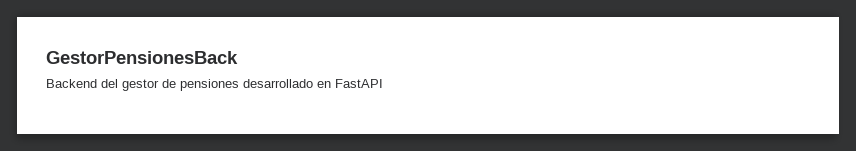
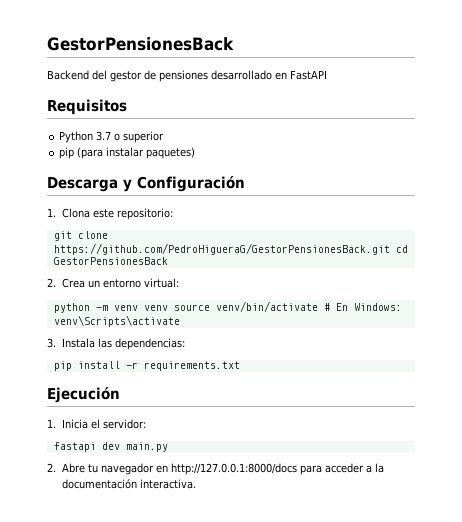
+ Requisitos
+ Python 3.7 o superior
+ pip (para instalar paquetes)
+ Descarga y Configuración
+ 1. Clona este repositorio:
+ git clone https://github.com/PedroHigueraG/GestorPensionesBack.git cd GestorPensionesBack
+ 2. Crea un entorno virtual:
+ python -m venv venv source venv/bin/activate # En Windows: venv\Scripts\activate
+ 3. Instala las dependencias:
+ pip install -r requirements.txt
+ Ejecución
+ 1. Inicia el servidor:
+ fastapi dev main.py
+ 2. Abre tu navegador en http://127.0.0.1:8000/docs para acceder a la documentación interactiva.

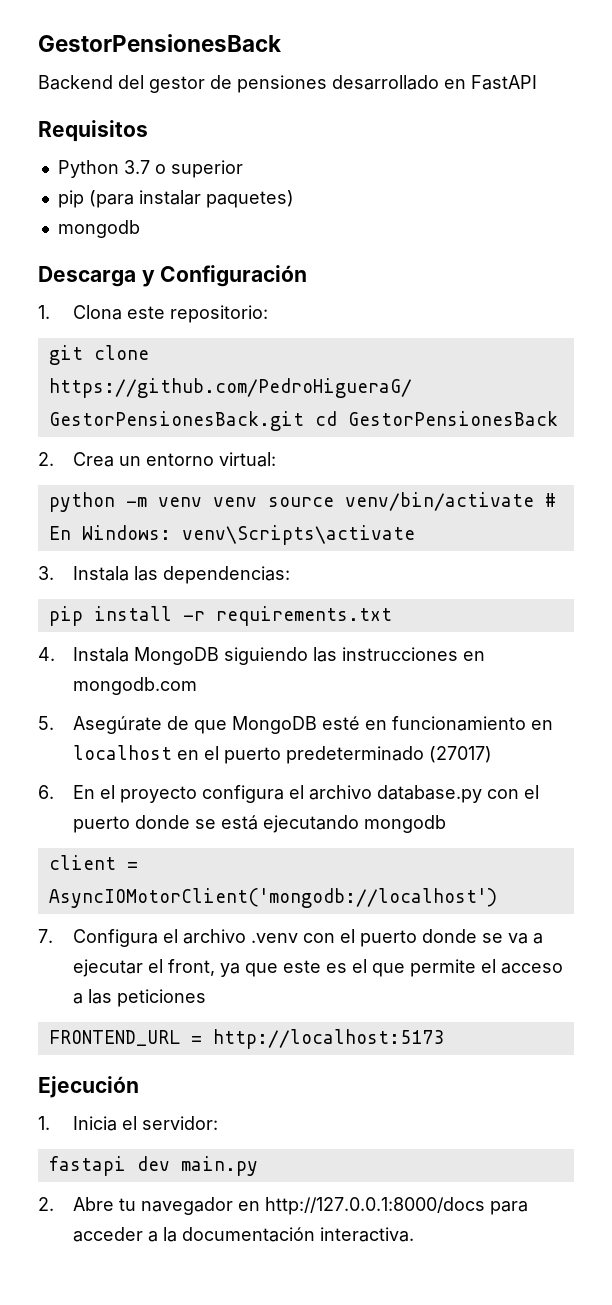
  pip (para instalar paquetes)
+ mongodb
+ 4. Instala MongoDB siguiendo las instrucciones en mongodb.com
+ 5. Asegúrate de que MongoDB esté en funcionamiento en localhost en el puerto predeterminado (27017)
+ 6. En el proyecto configura el archivo database.py con el puerto donde se está ejecutando mongodb
+ client = AsyncIOMotorClient('mongodb://localhost')
+ 7. Configura el archivo .venv con el puerto donde se va a ejecutar el front, ya que este es el que permite el acceso a las peticiones
+ FRONTEND_URL = http://localhost:5173

